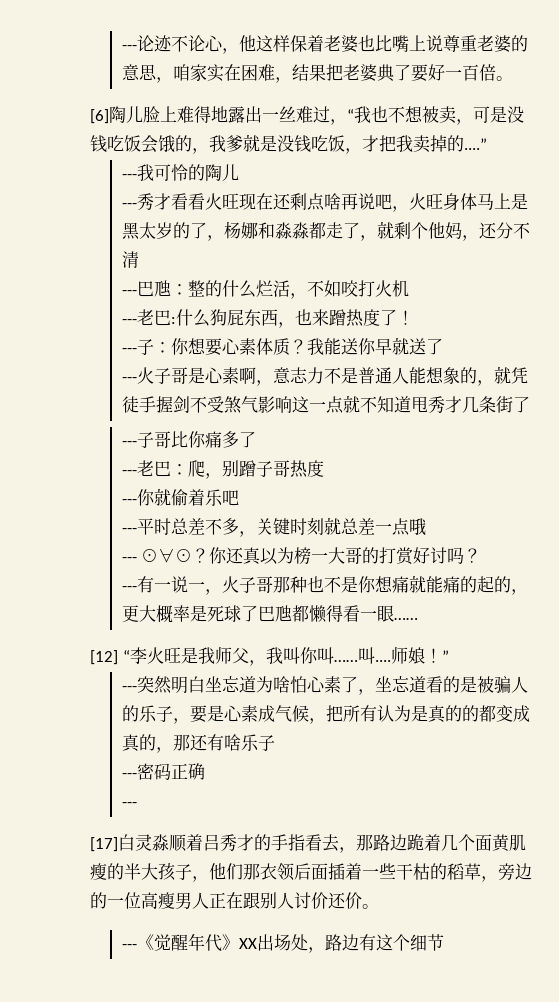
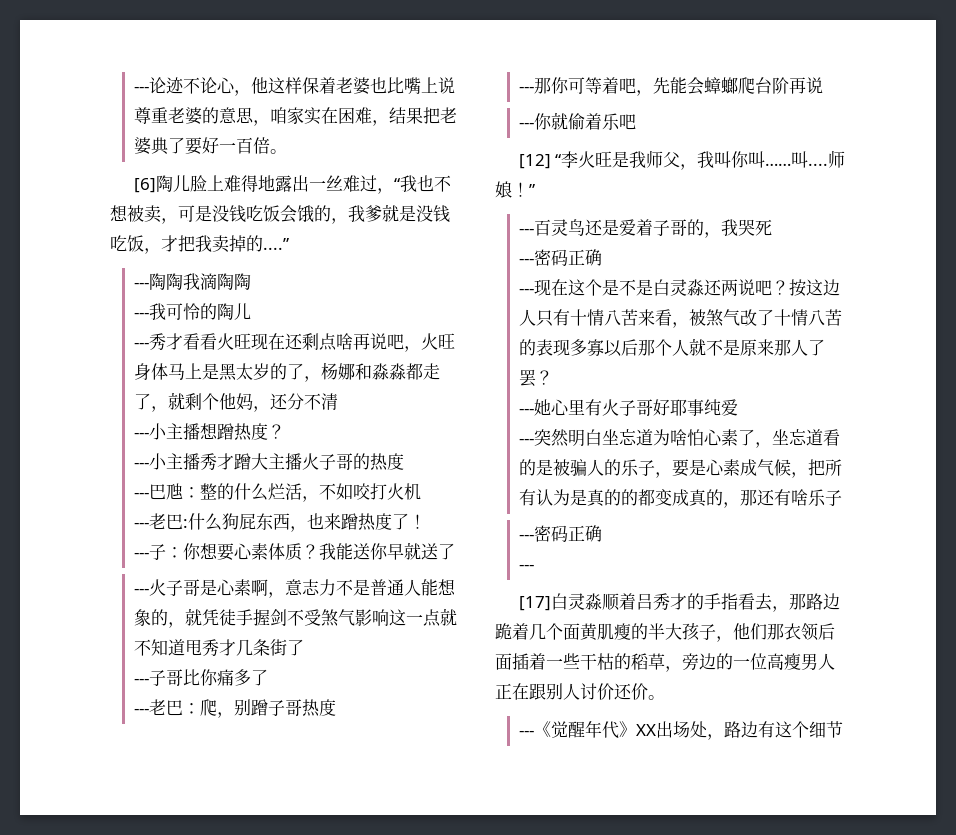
+ ---陶陶我滴陶陶
+ ---小主播想蹭热度？
+ ---小主播秀才蹭大主播火子哥的热度
+ ---那你可等着吧，先能会蟑螂爬台阶再说
  ---你就偷着乐吧
- ---平时总差不多，关键时刻就总差一点哦
- --- ⊙∀⊙？你还真以为榜一大哥的打赏好讨吗？
- ---有一说一，火子哥那种也不是你想痛就能痛的起的，更大概率是死球了巴虺都懒得看一眼……
+ ---百灵鸟还是爱着子哥的，我哭死
+ ---密码正确
+ ---现在这个是不是白灵淼还两说吧？按这边人只有十情八苦来看，被煞气改了十情八苦的表现多寡以后那个人就不是原来那人了罢？
+ ---她心里有火子哥好耶事纯爱

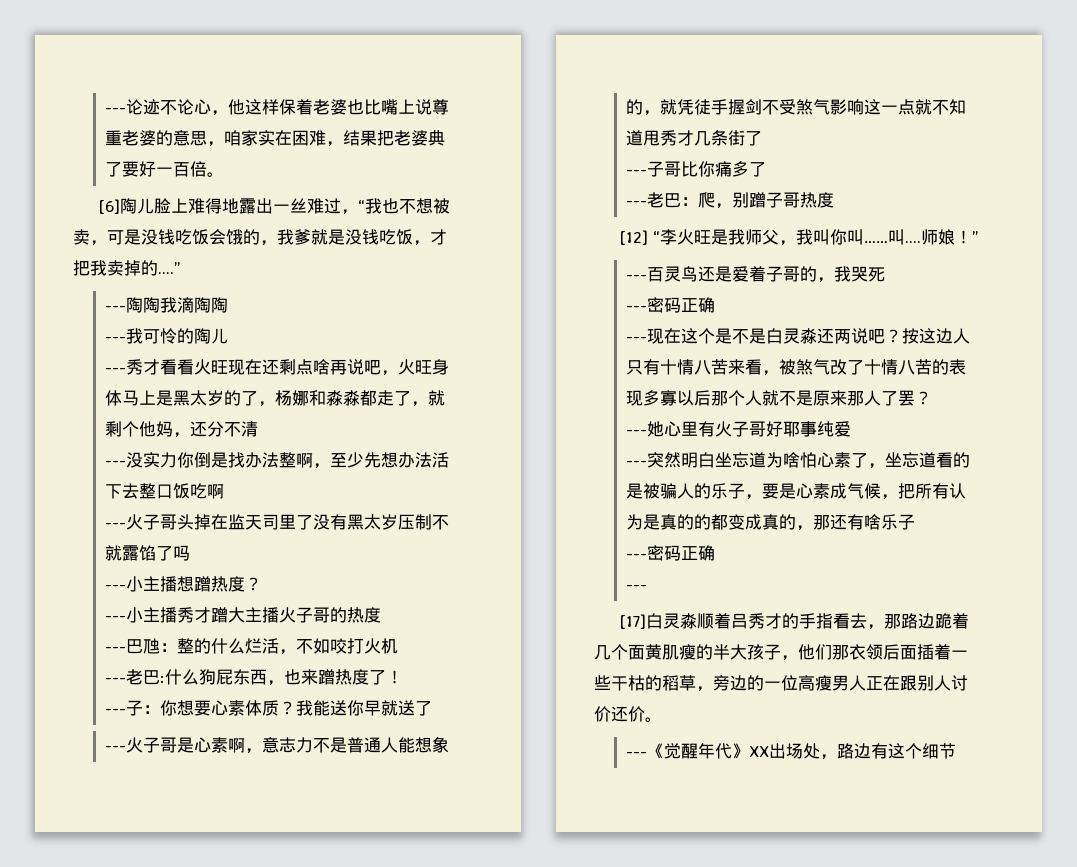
+ ---没实力你倒是找办法整啊，至少先想办法活下去整口饭吃啊
+ ---火子哥头掉在监天司里了没有黑太岁压制不就露馅了吗
- ---那你可等着吧，先能会蟑螂爬台阶再说
- ---你就偷着乐吧

